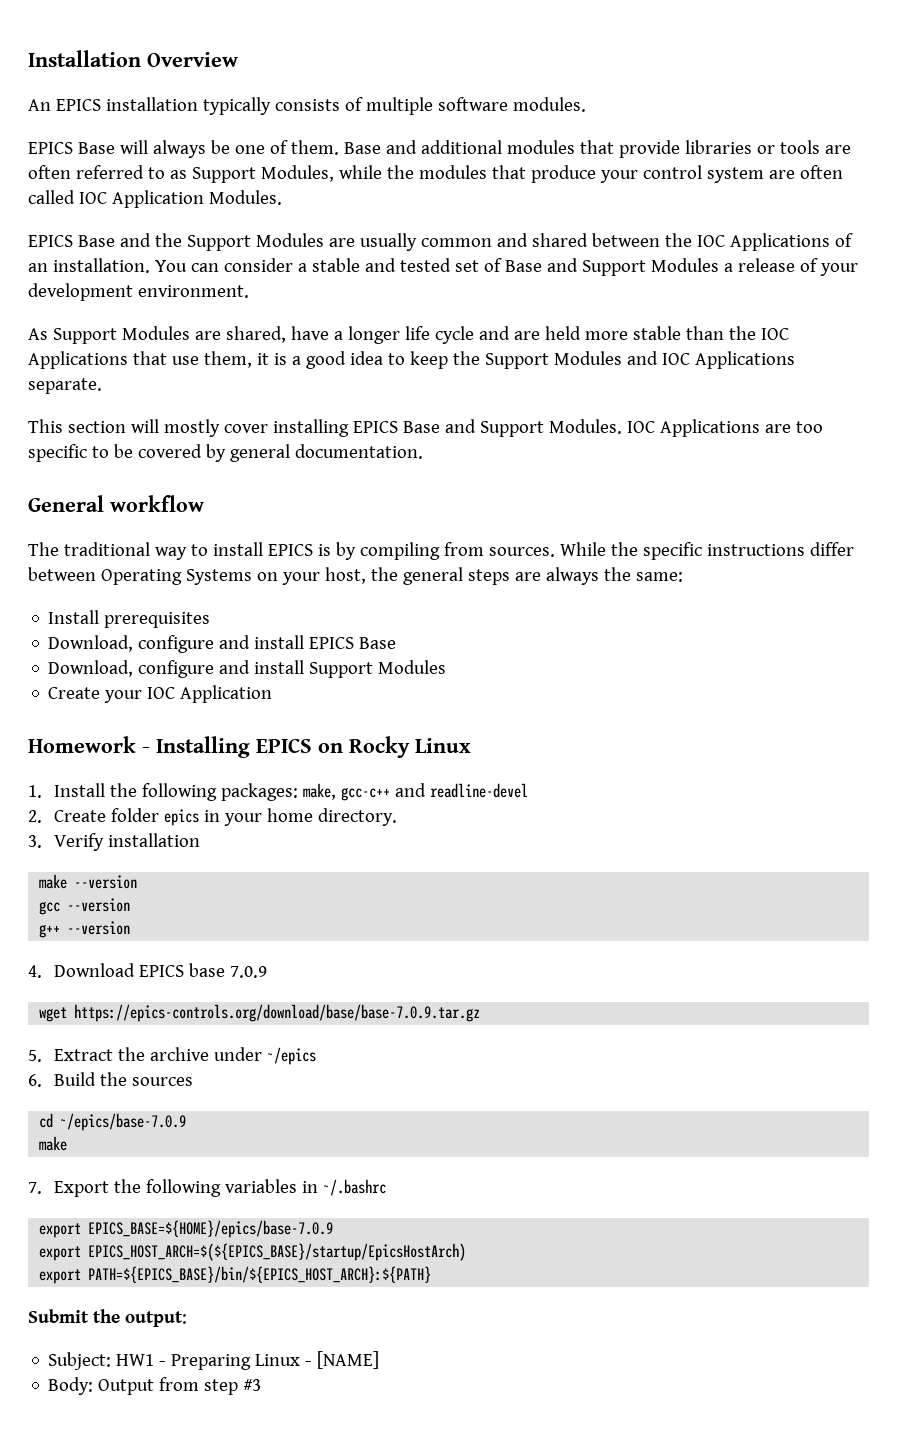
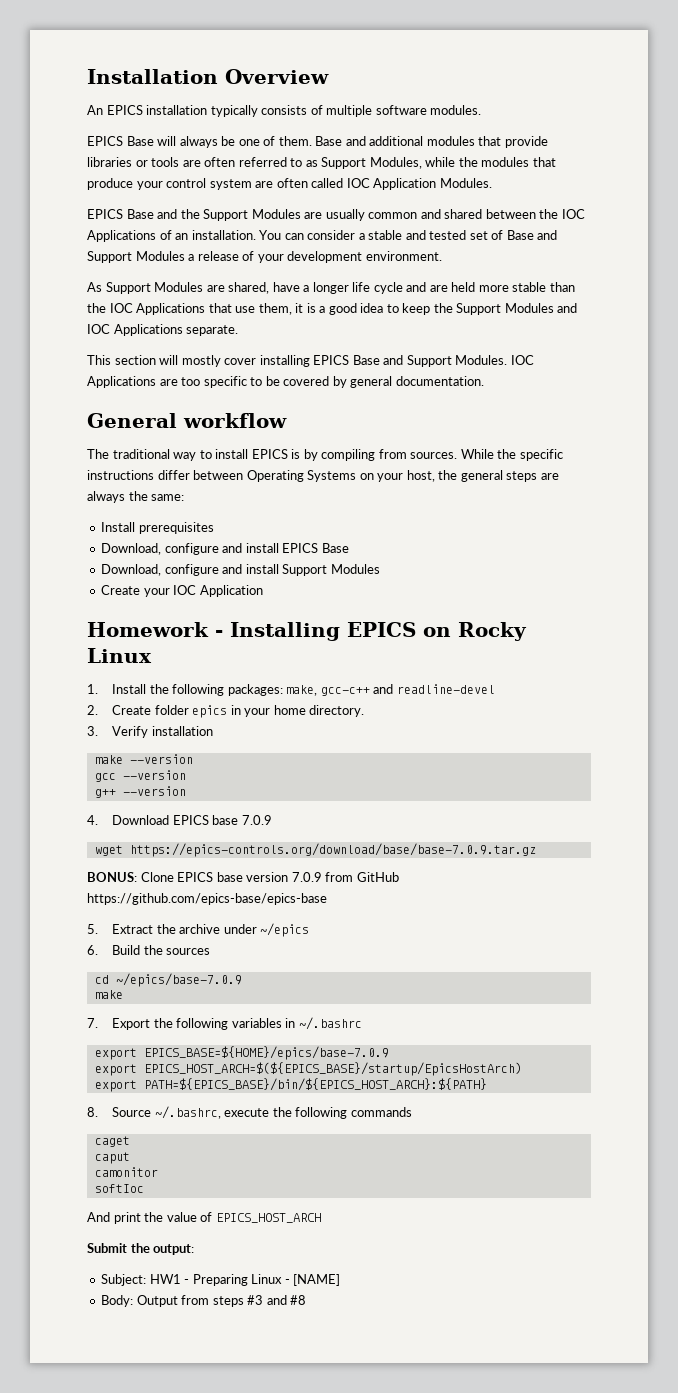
+ BONUS: Clone EPICS base version 7.0.9 from GitHub https://github.com/epics-base/epics-base
+ 8. Source ~/.bashrc, execute the following commands
+ caget
+ caput
+ camonitor
+ softIoc
+ And print the value of EPICS_HOST_ARCH
- Body: Output from step #3
+ Body: Output from steps #3 and #8

